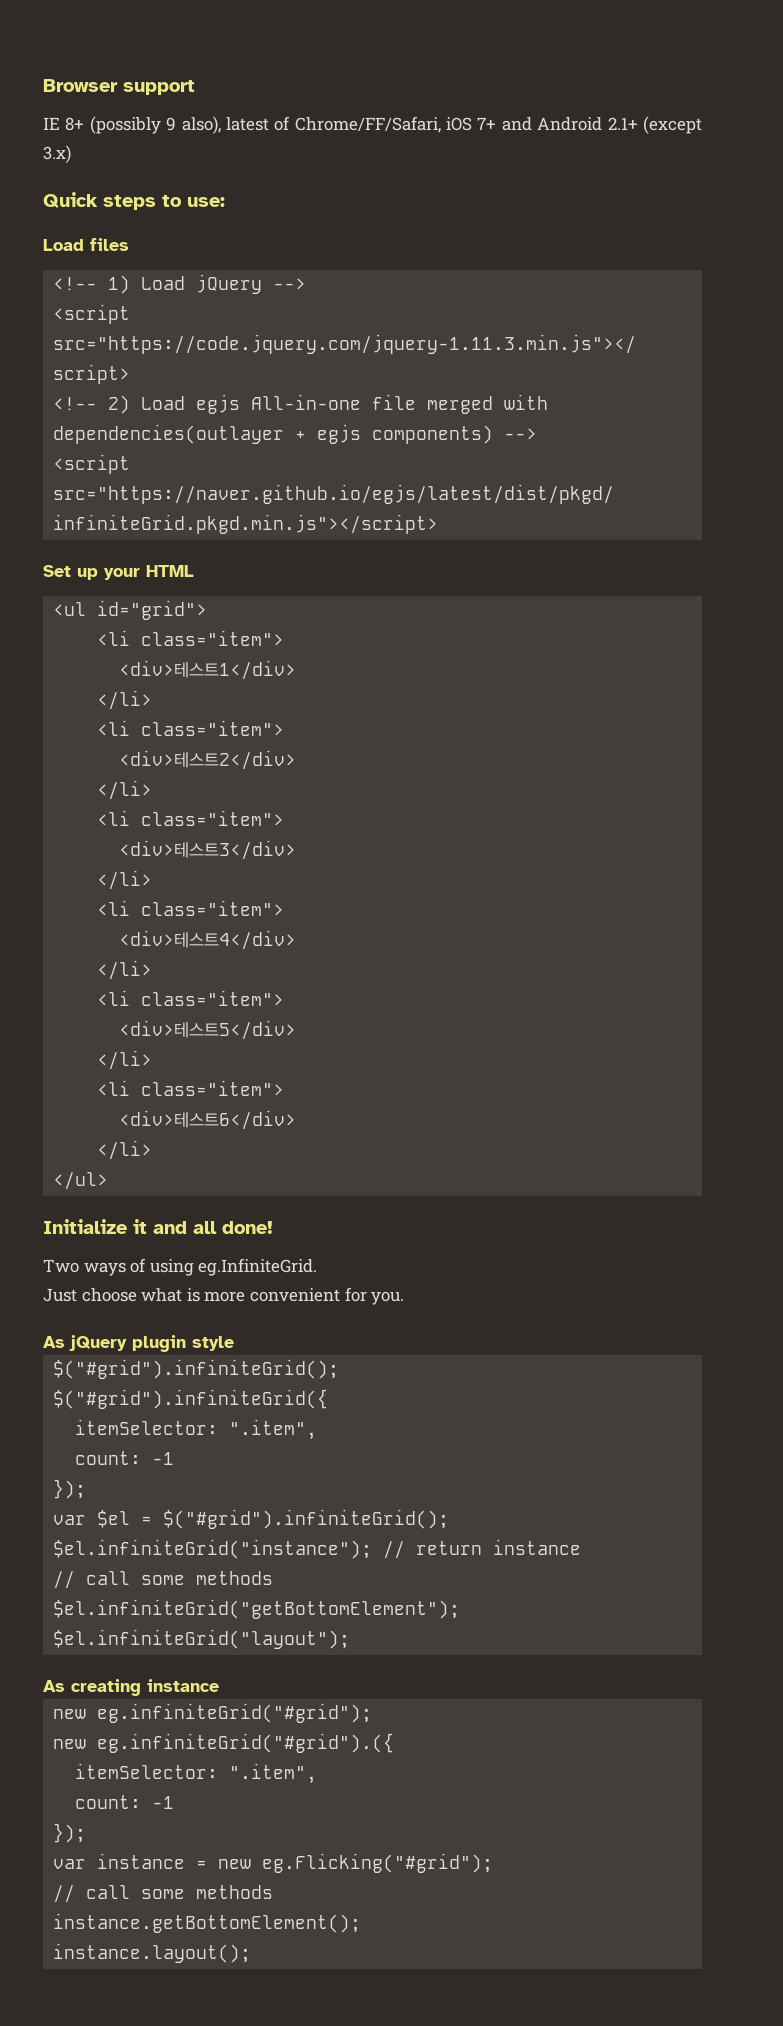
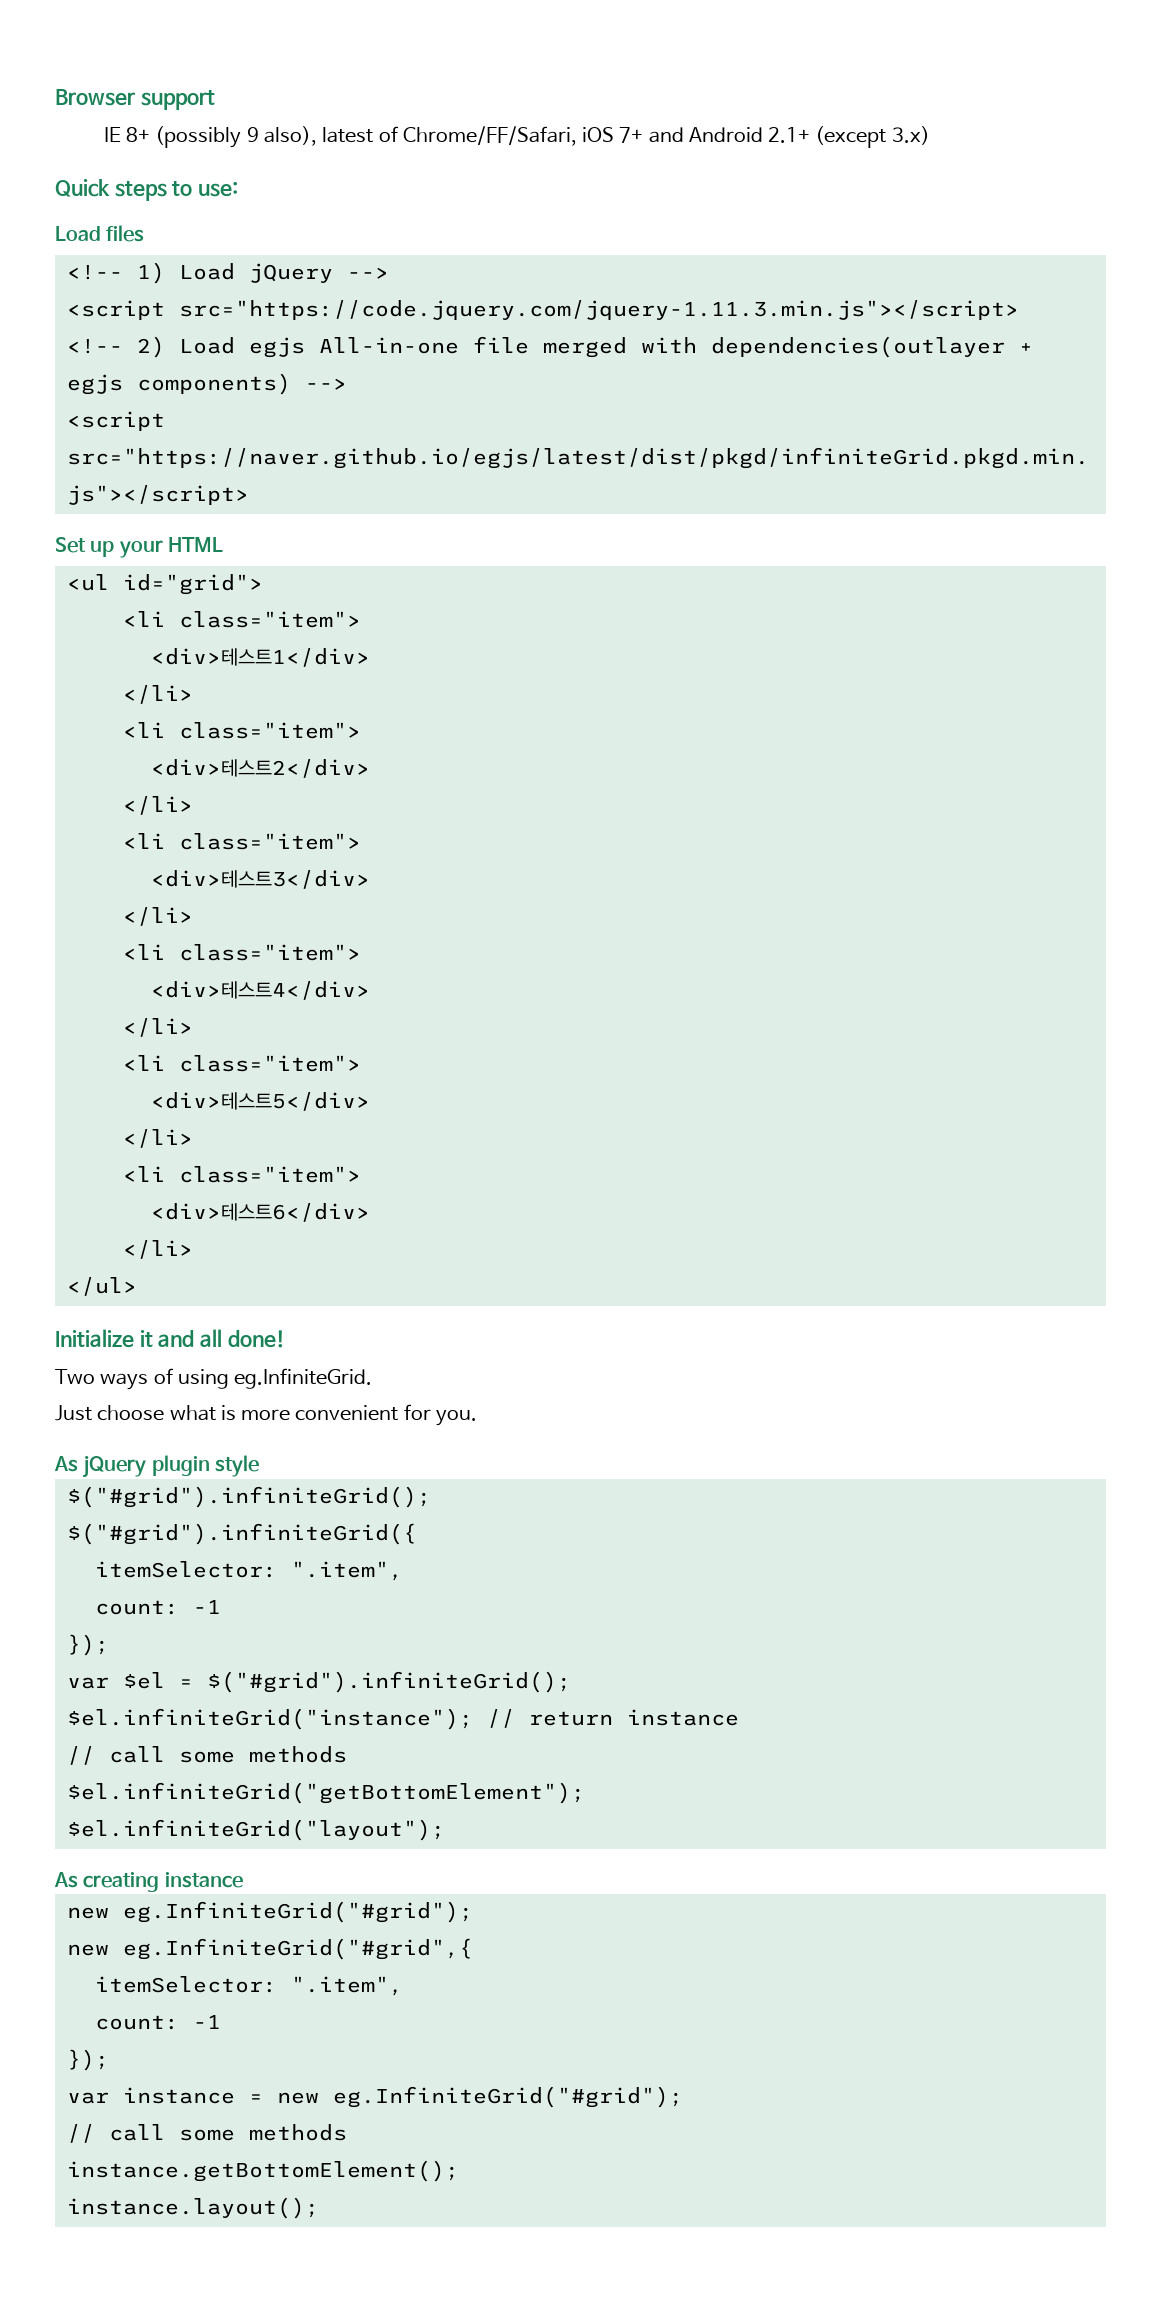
  As creating instance
- new eg.infiniteGrid("#grid");
- new eg.infiniteGrid("#grid").({
+ new eg.InfiniteGrid("#grid");
+ new eg.InfiniteGrid("#grid",{
- var instance = new eg.Flicking("#grid");
+ var instance = new eg.InfiniteGrid("#grid");

